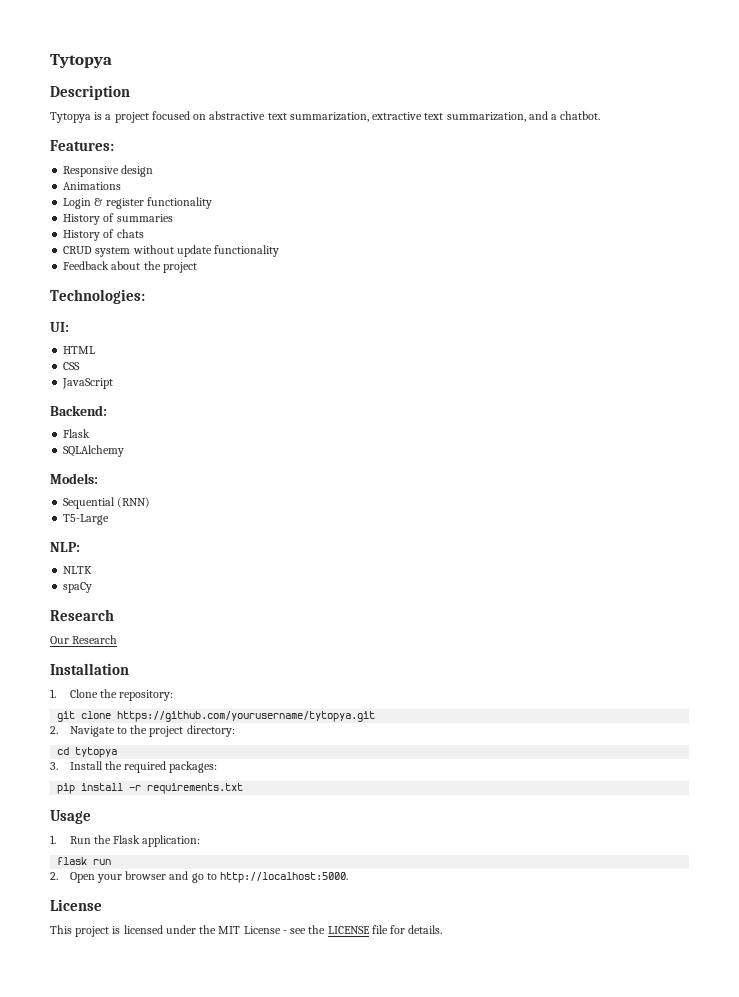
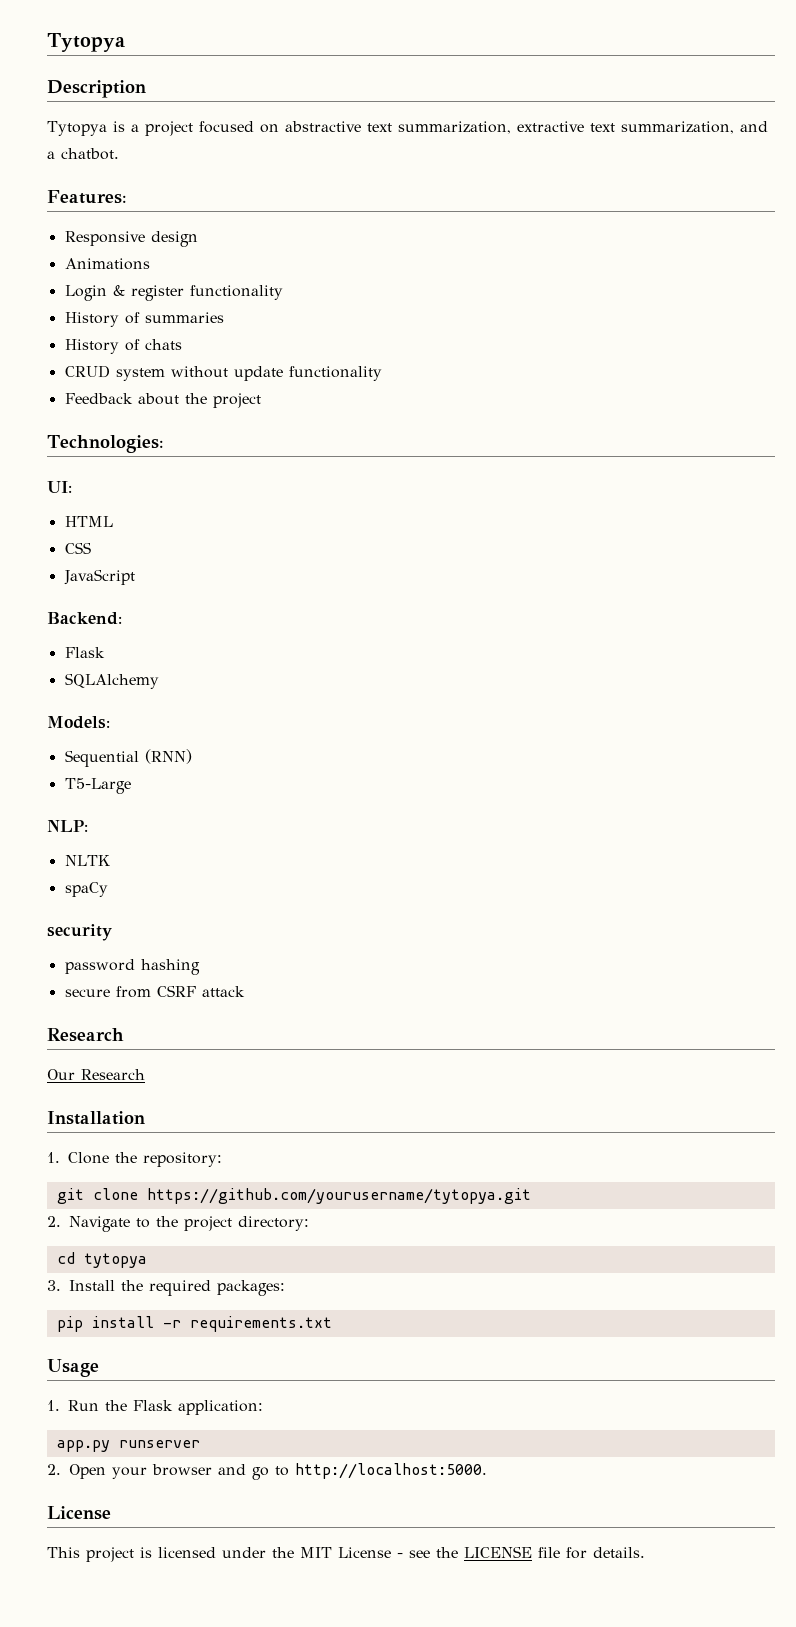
+ security
+ password hashing
+ secure from CSRF attack
- flask run
+ app.py runserver

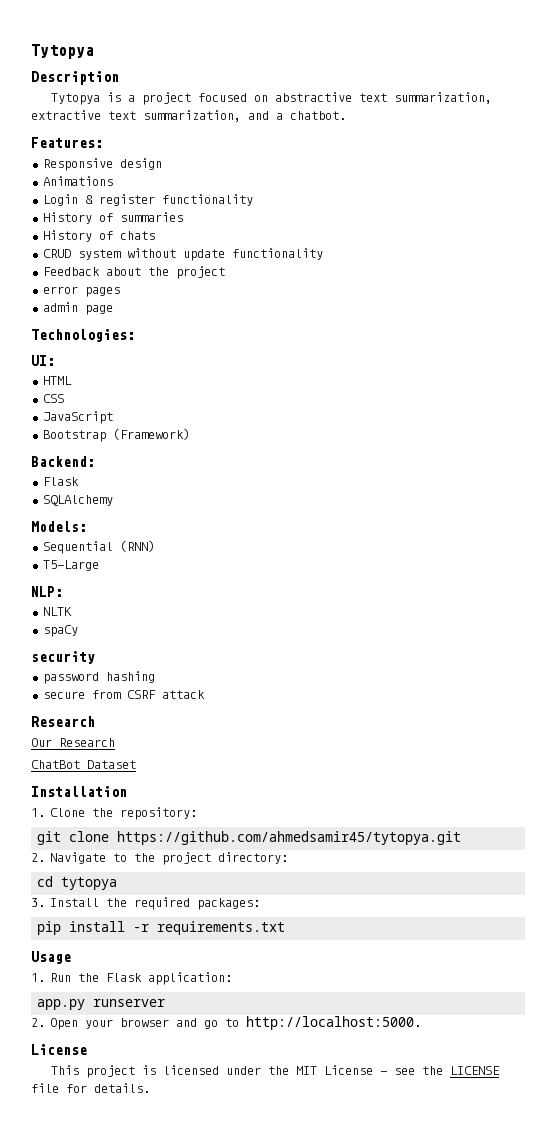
+ error pages
+ admin page
+ Bootstrap (Framework)
+ ChatBot Dataset
- git clone https://github.com/yourusername/tytopya.git
+ git clone https://github.com/ahmedsamir45/tytopya.git

